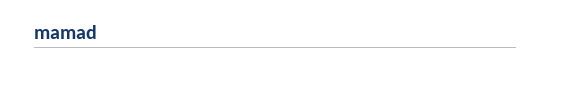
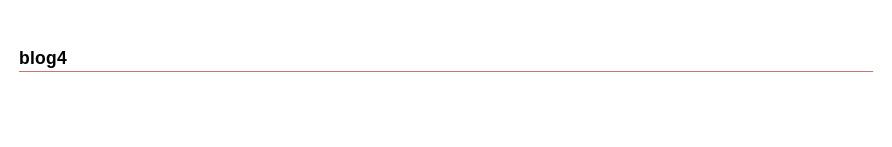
- mamad
+ blog4

